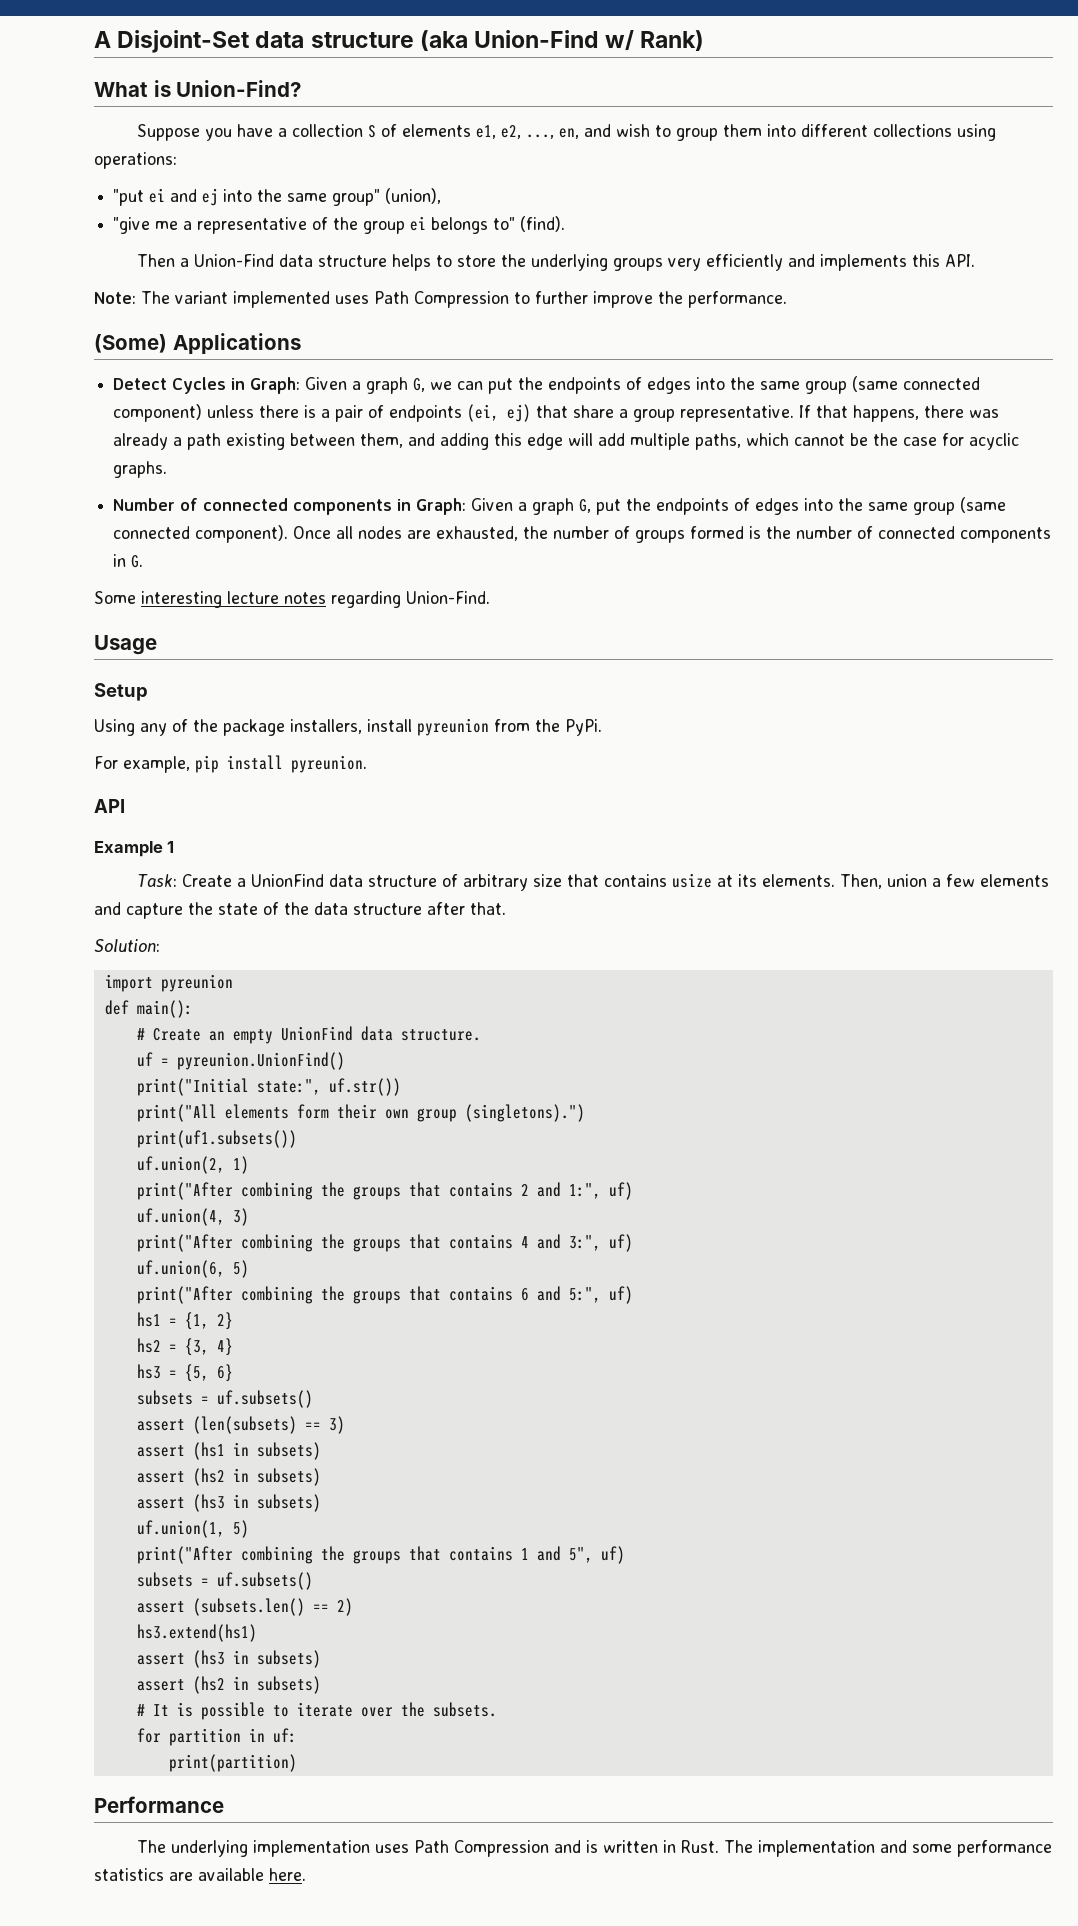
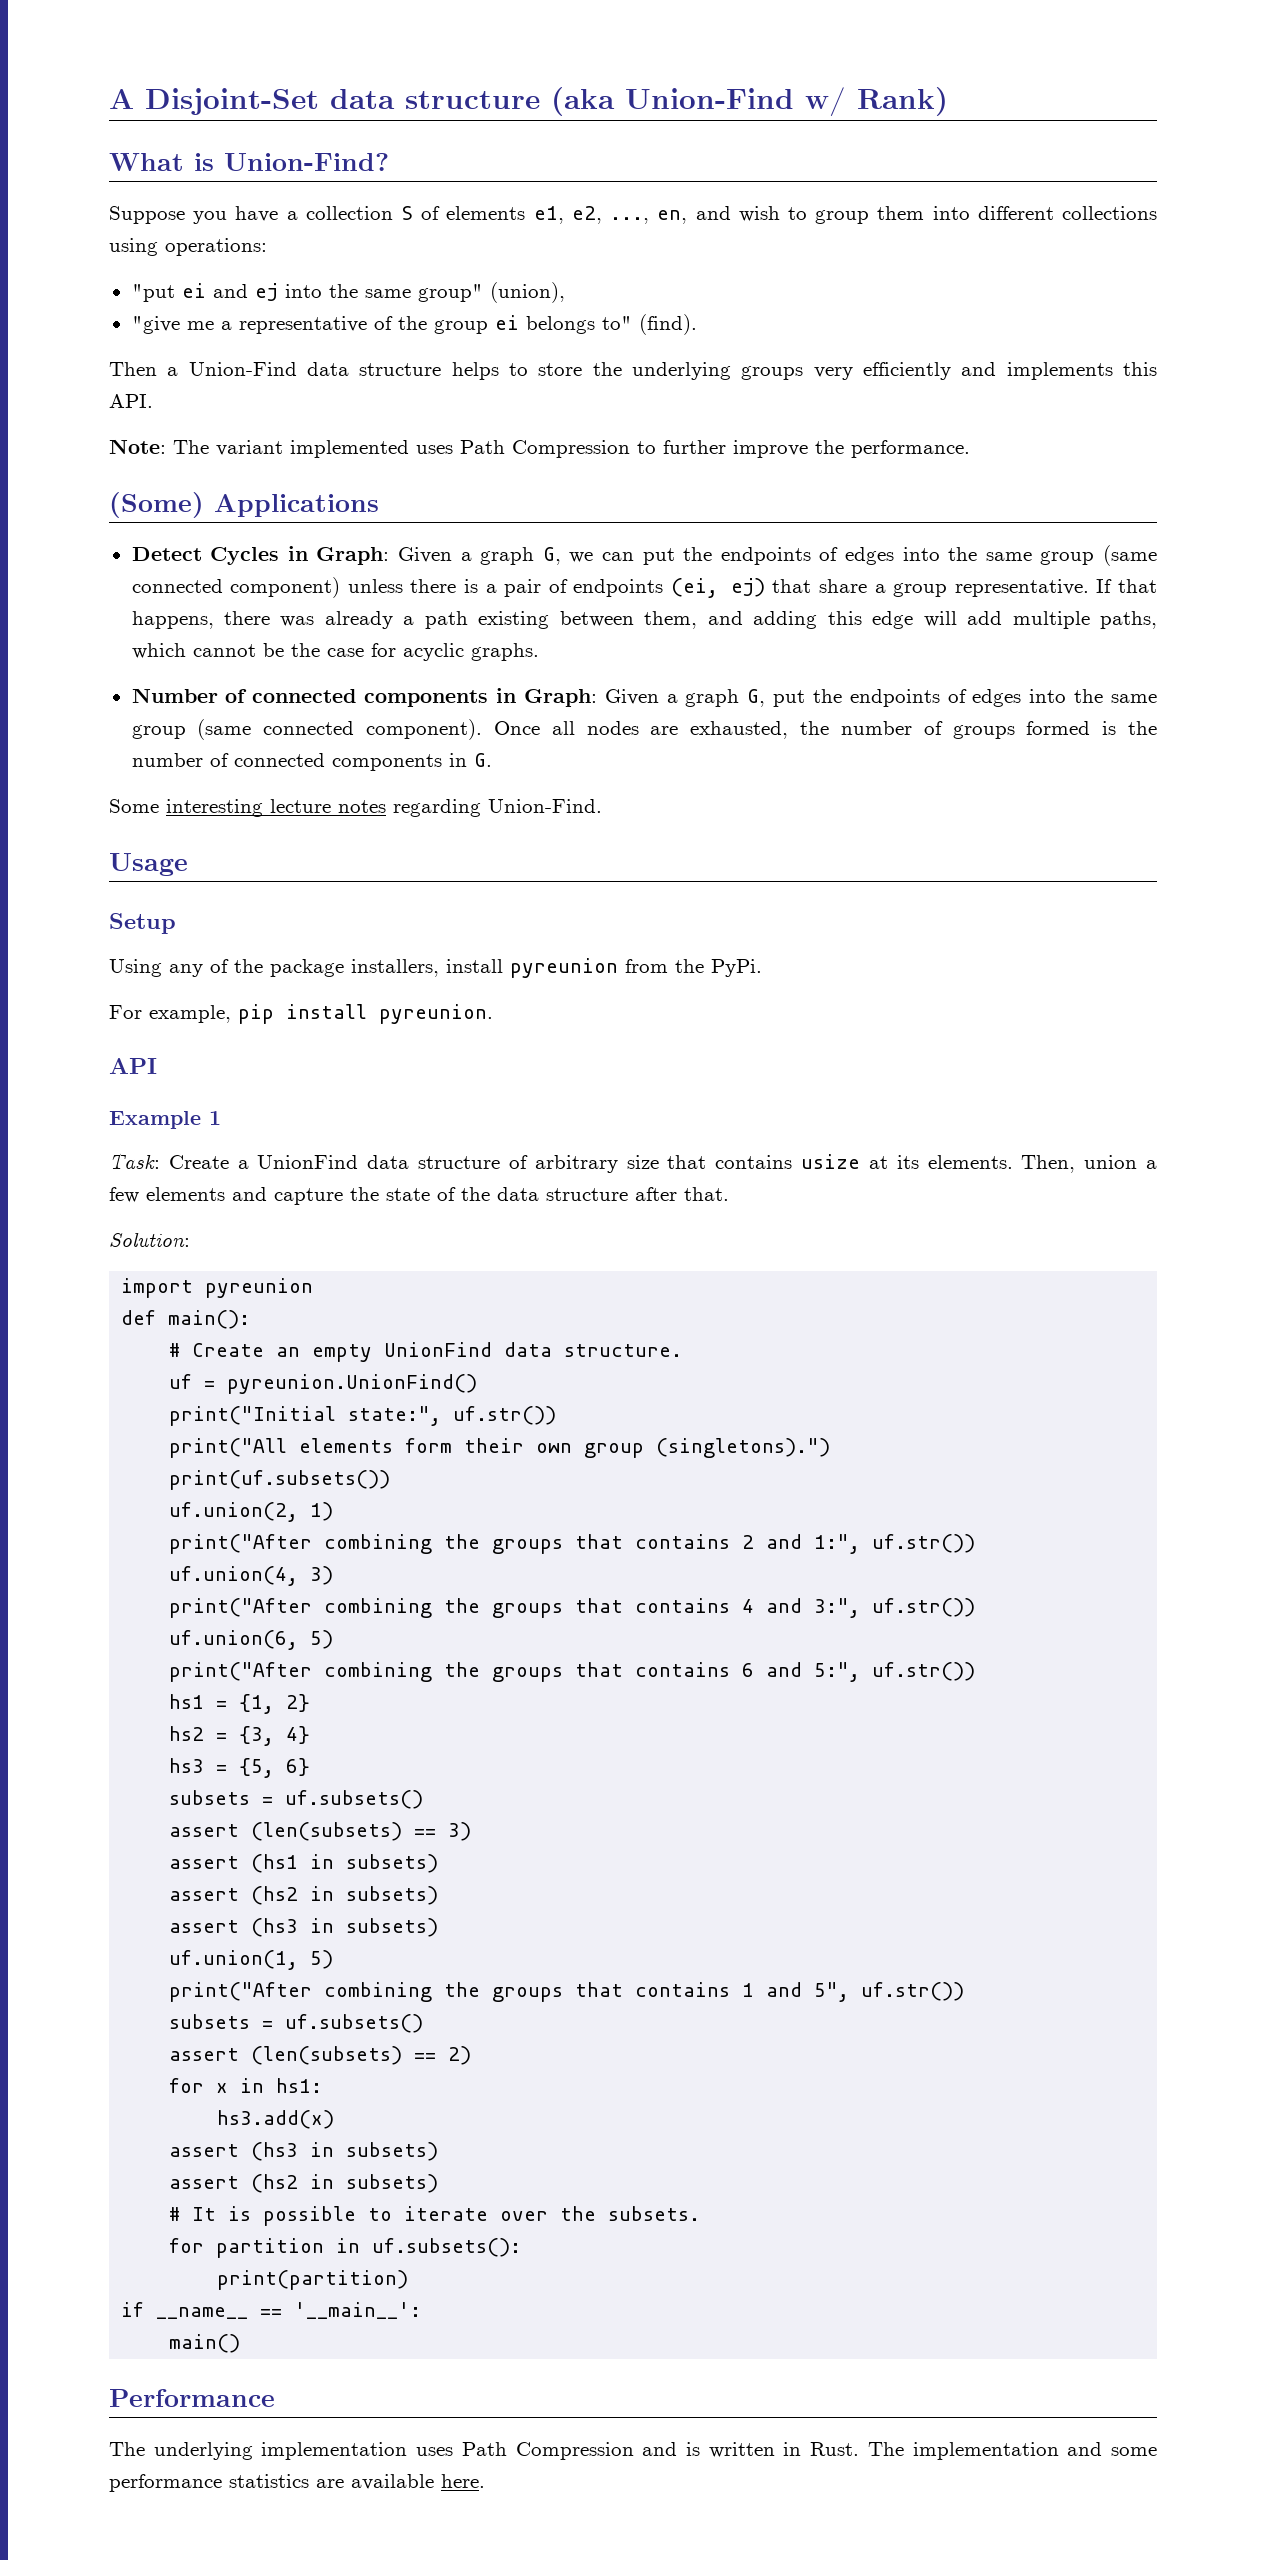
- print(uf1.subsets())
+ print(uf.subsets())
- print("After combining the groups that contains 2 and 1:", uf)
+ print("After combining the groups that contains 2 and 1:", uf.str())
- print("After combining the groups that contains 4 and 3:", uf)
+ print("After combining the groups that contains 4 and 3:", uf.str())
- print("After combining the groups that contains 6 and 5:", uf)
+ print("After combining the groups that contains 6 and 5:", uf.str())
- print("After combining the groups that contains 1 and 5", uf)
+ print("After combining the groups that contains 1 and 5", uf.str())
  subsets = uf.subsets()
- assert (subsets.len() == 2)
+ assert (len(subsets) == 2)
- hs3.extend(hs1)
+ for x in hs1:
+ hs3.add(x)
- for partition in uf:
+ for partition in uf.subsets():
+ if __name__ == '__main__':
+ main()

